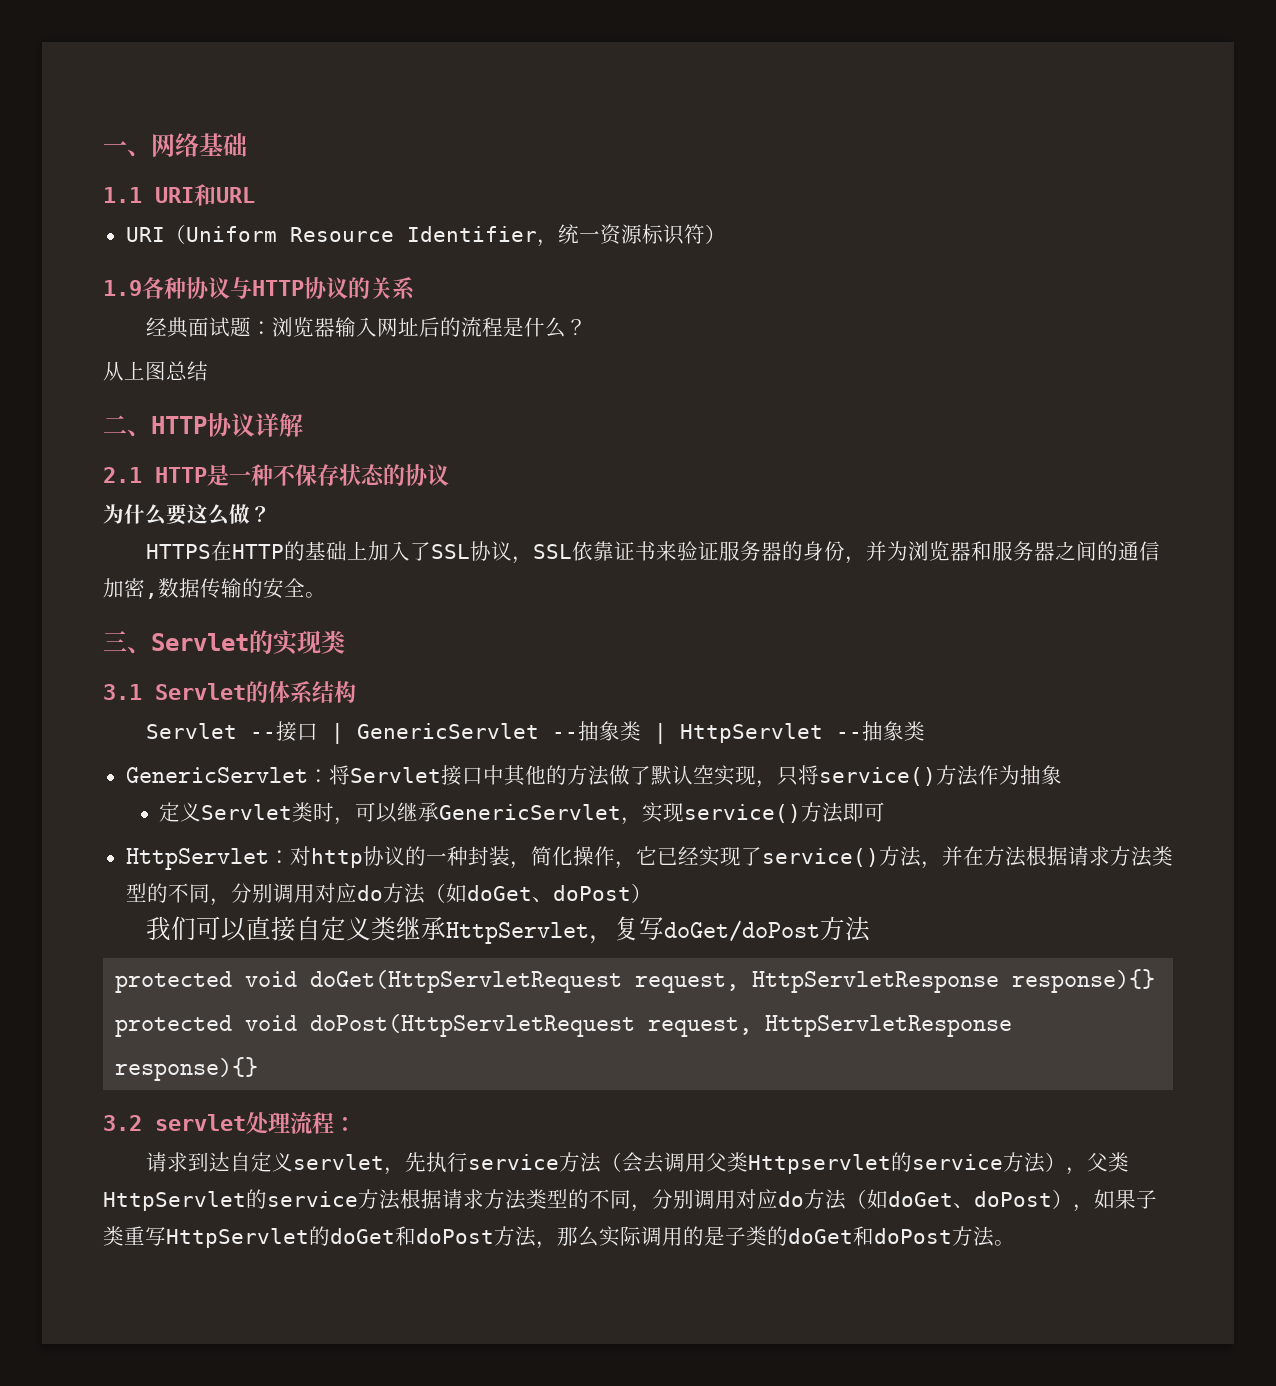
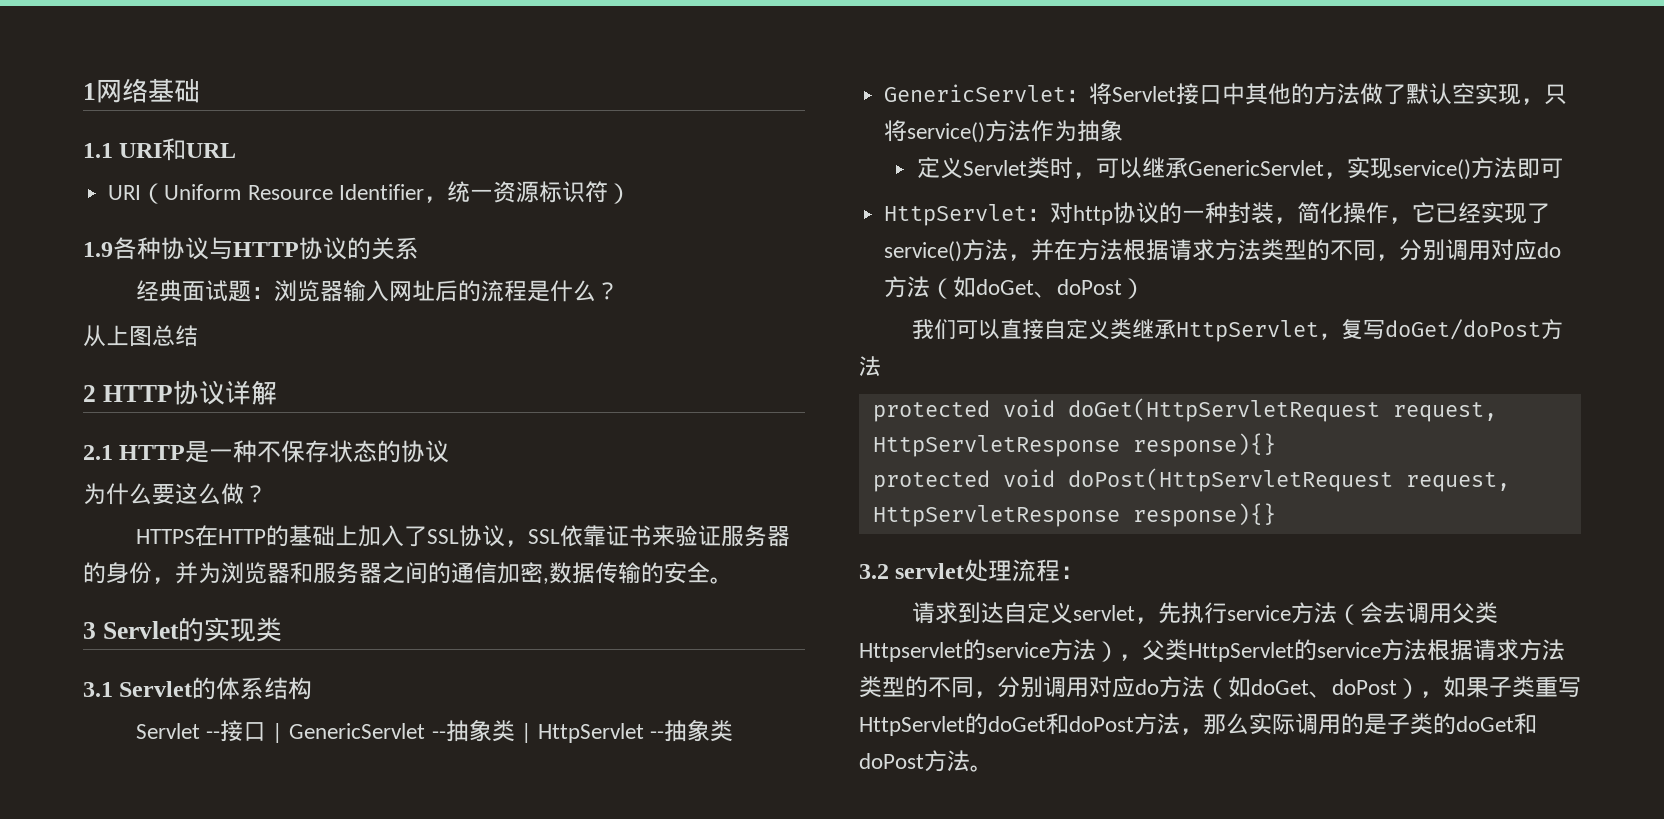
- 一、网络基础
+ 1网络基础
- 二、HTTP协议详解
+ 2 HTTP协议详解
- 三、Servlet的实现类
+ 3 Servlet的实现类

